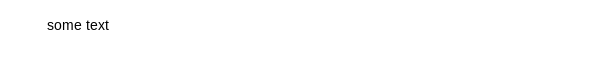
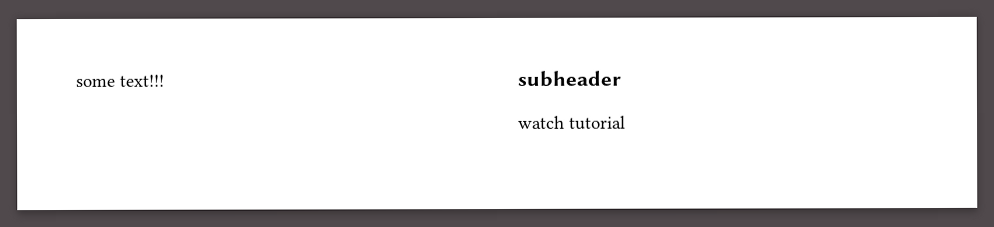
- some text
+ some text!!!
+ subheader
+ watch tutorial

